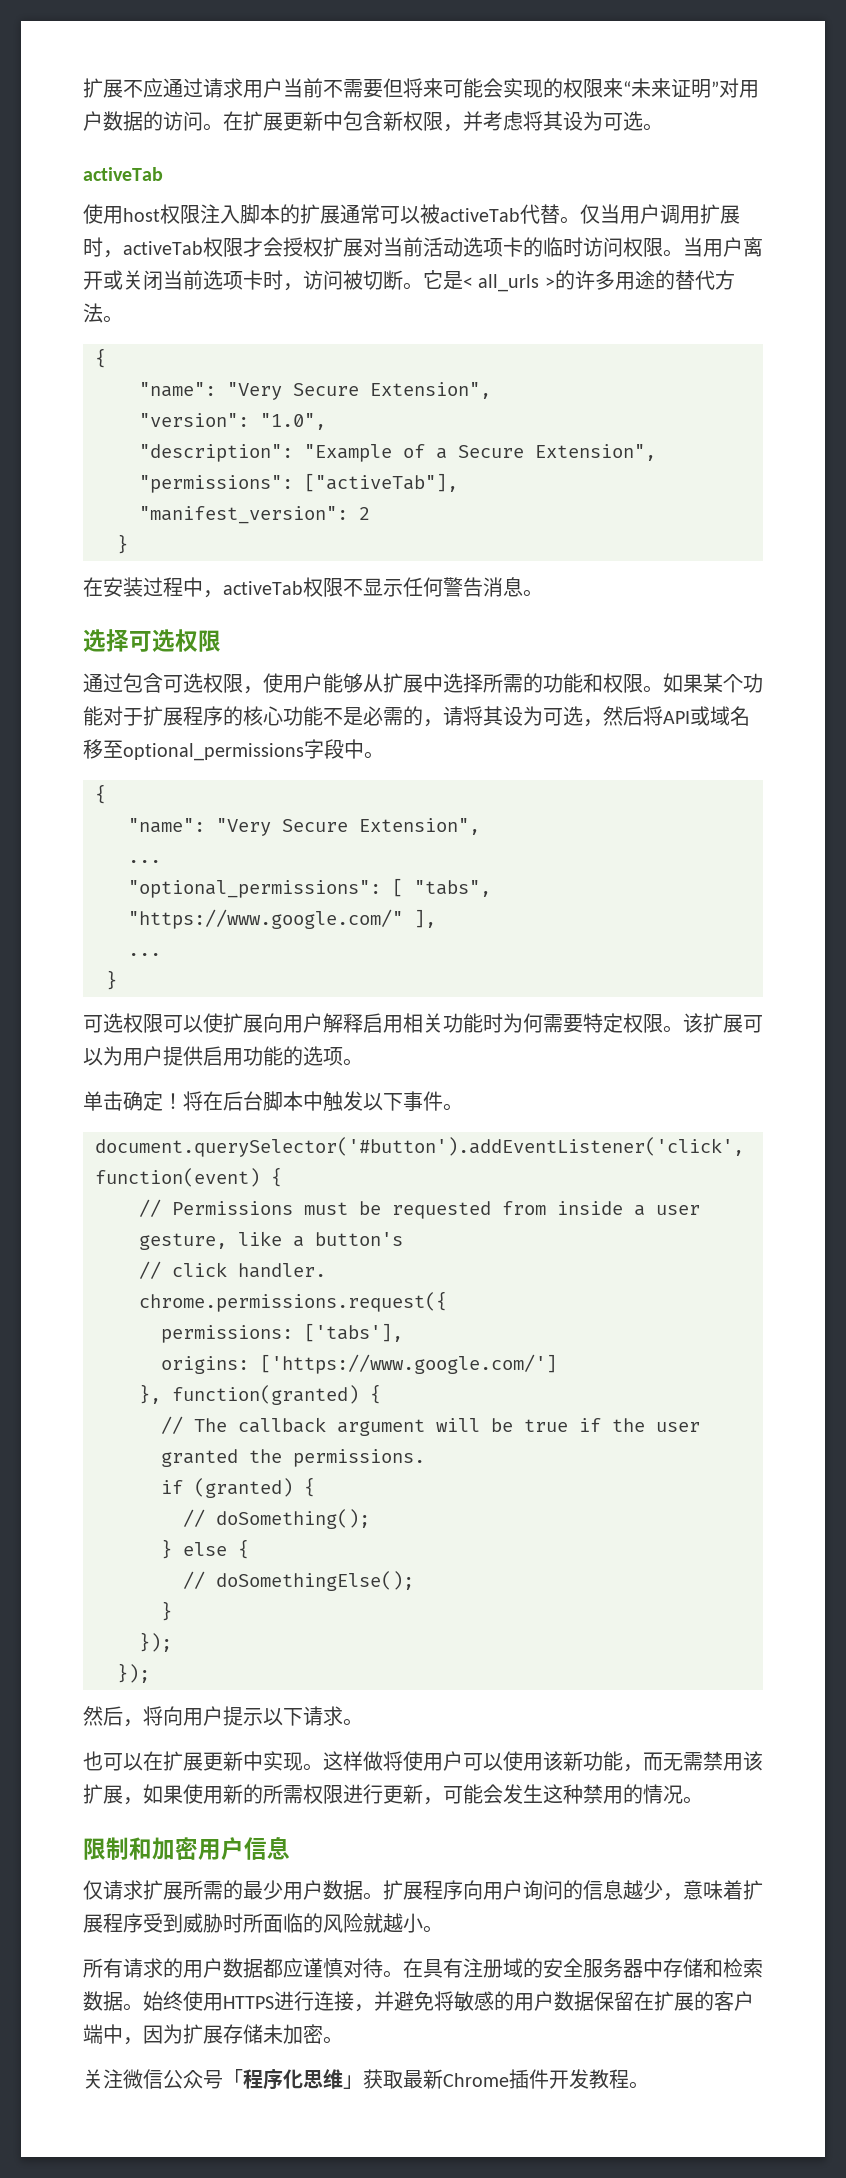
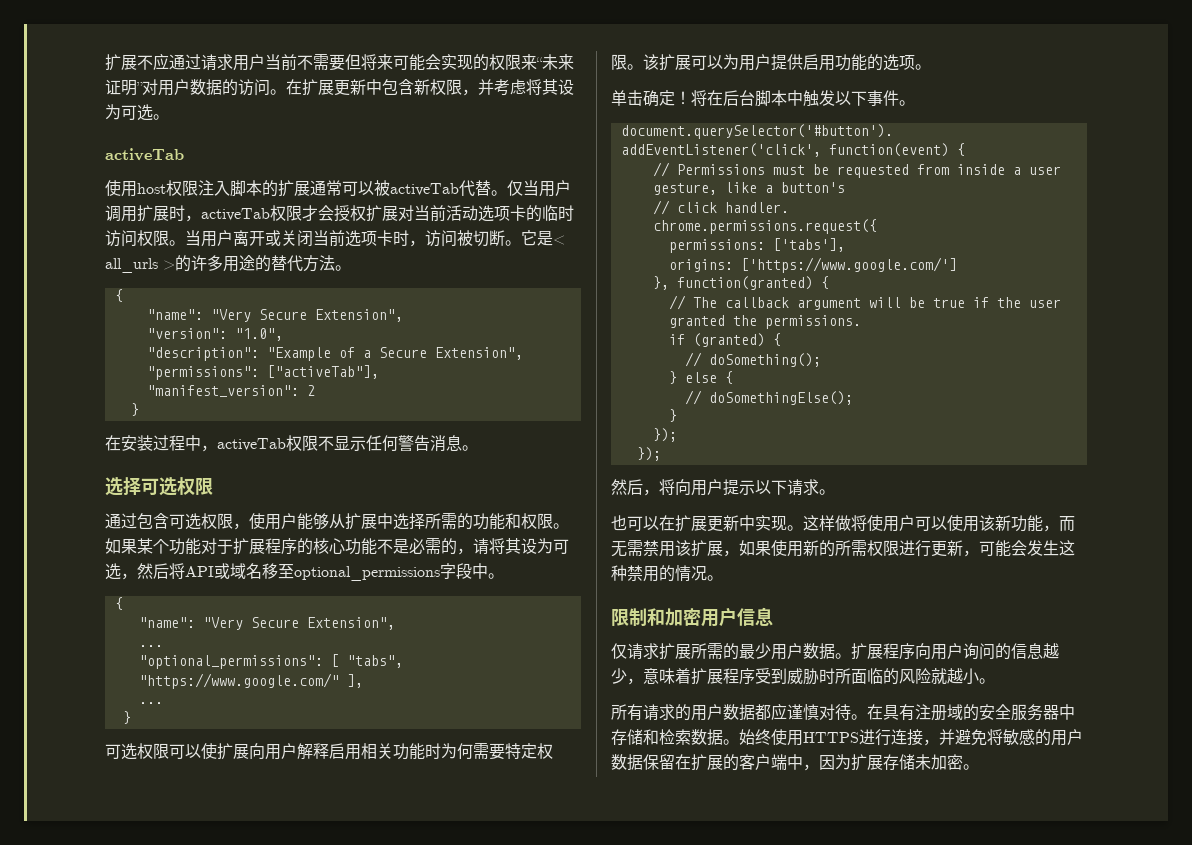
- 关注微信公众号「程序化思维」获取最新Chrome插件开发教程。

